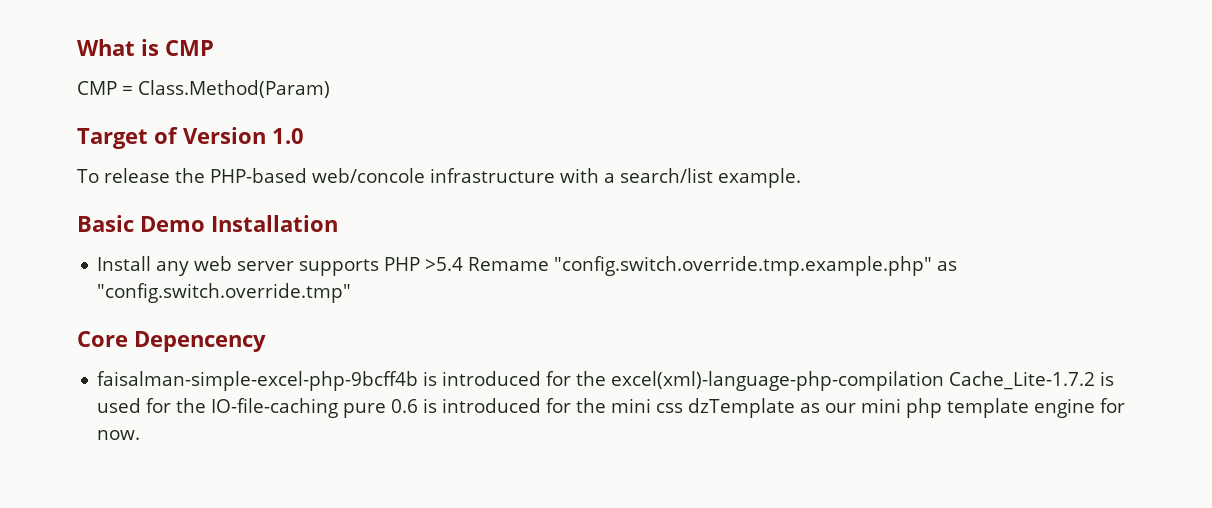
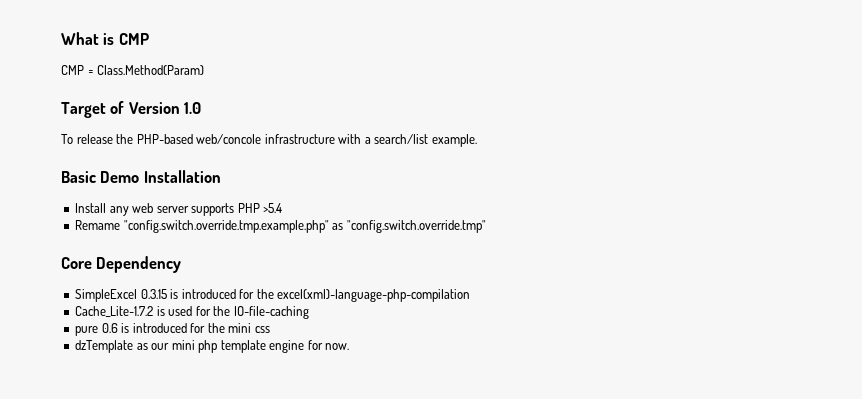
- Install any web server supports PHP >5.4 Remame "config.switch.override.tmp.example.php" as "config.switch.override.tmp"
+ Install any web server supports PHP >5.4
+ Remame "config.switch.override.tmp.example.php" as "config.switch.override.tmp"
- Core Depencency
- faisalman-simple-excel-php-9bcff4b is introduced for the excel(xml)-language-php-compilation Cache_Lite-1.7.2 is used for the IO-file-caching pure 0.6 is introduced for the mini css dzTemplate as our mini php template engine for now.
+ Core Dependency
+ SimpleExcel 0.3.15 is introduced for the excel(xml)-language-php-compilation
+ Cache_Lite-1.7.2 is used for the IO-file-caching
+ pure 0.6 is introduced for the mini css
+ dzTemplate as our mini php template engine for now.

